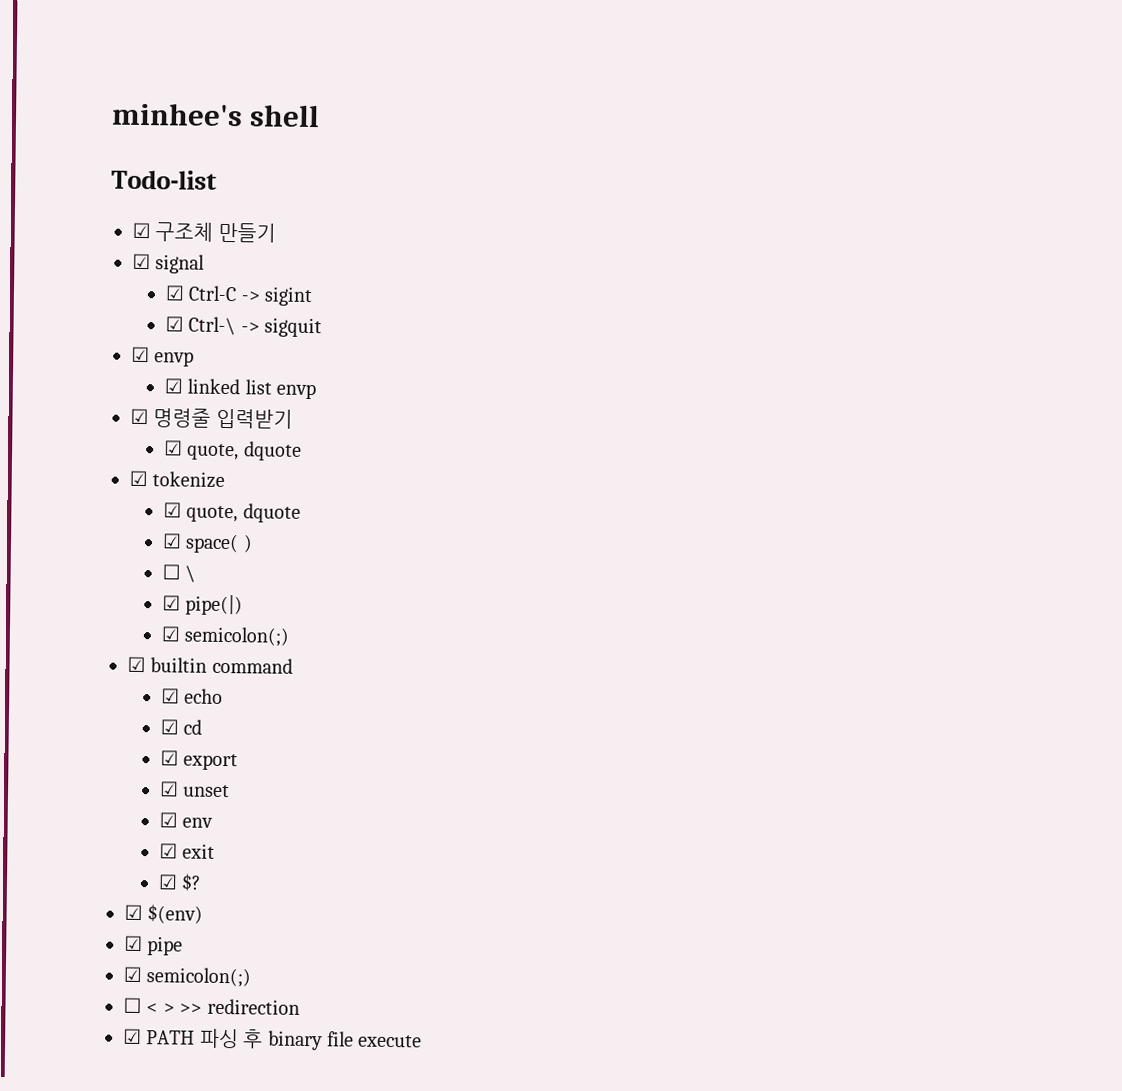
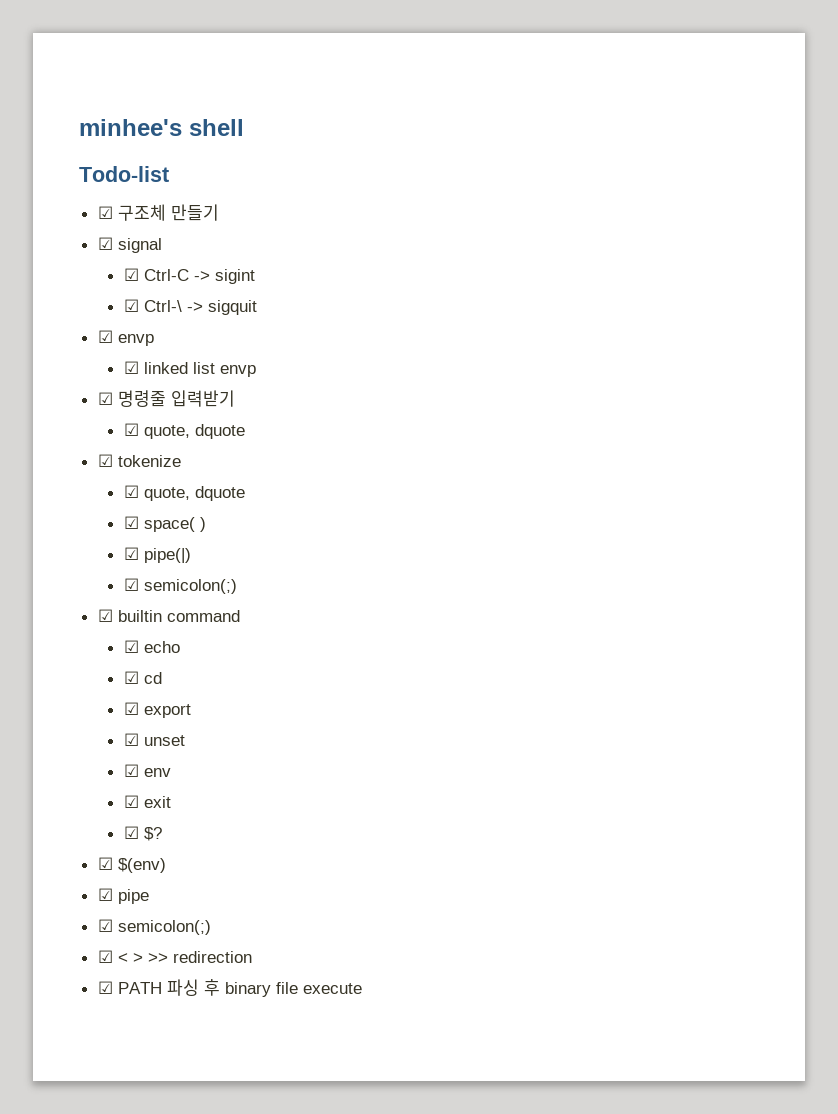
- ☐ \
- ☐ < > >> redirection
+ ☑ < > >> redirection

